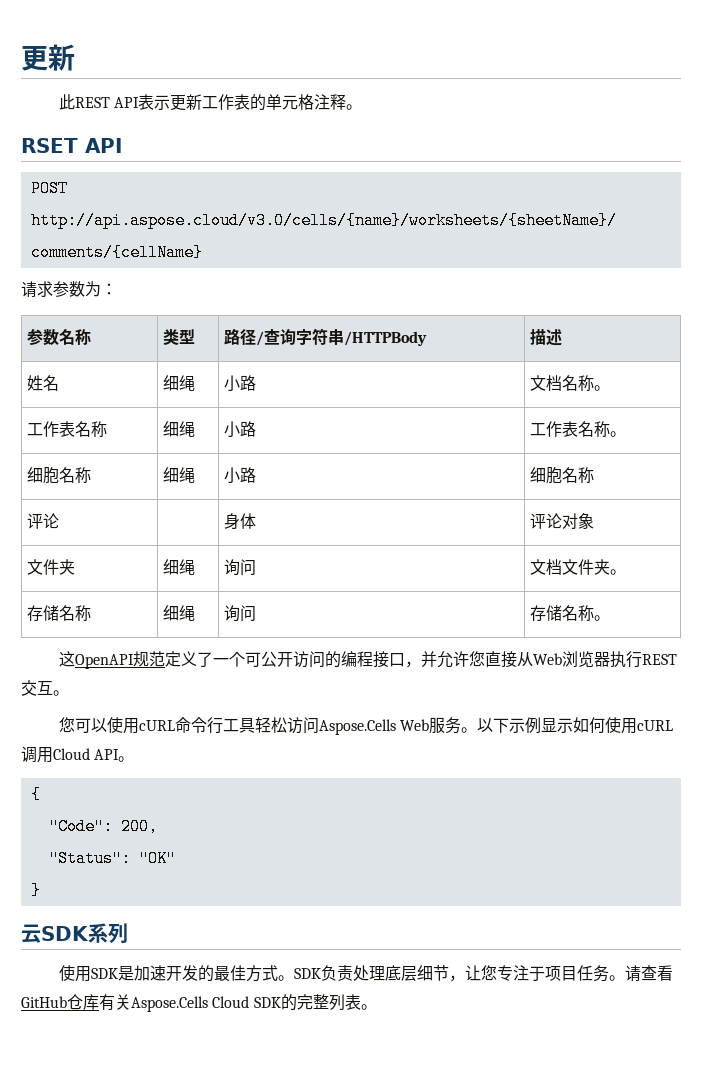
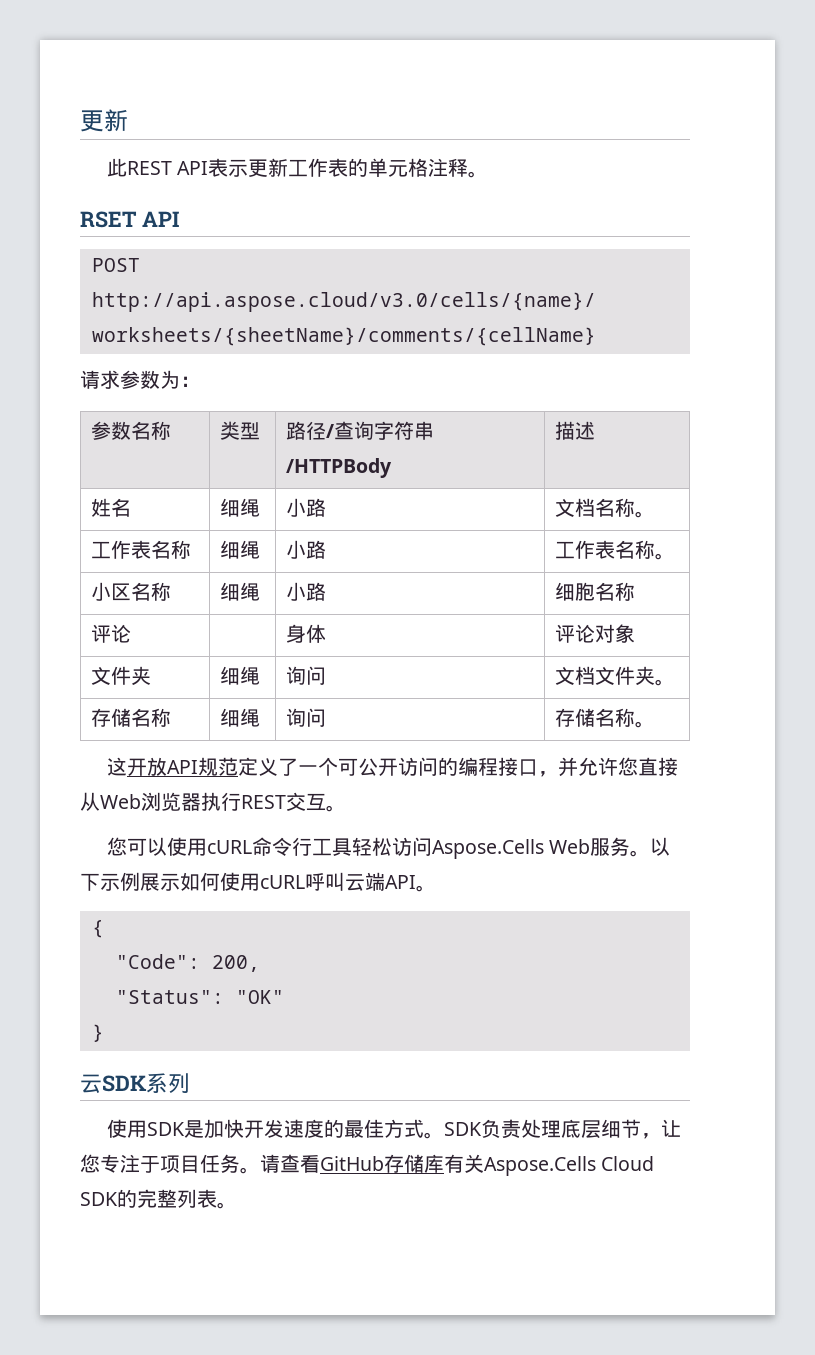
- 细胞名称 | 细绳 | 小路 | 细胞名称
+ 小区名称 | 细绳 | 小路 | 细胞名称
- 这OpenAPI规范定义了一个可公开访问的编程接口，并允许您直接从Web浏览器执行REST交互。
+ 这开放API规范定义了一个可公开访问的编程接口，并允许您直接从Web浏览器执行REST交互。
- 以下示例显示如何使用cURL调用Cloud API。
+ 以下示例展示如何使用cURL呼叫云端API。
- 使用SDK是加速开发的最佳方式。
+ 使用SDK是加快开发速度的最佳方式。
- 请查看GitHub仓库有关Aspose.Cells Cloud SDK的完整列表。
+ 请查看GitHub存储库有关Aspose.Cells Cloud SDK的完整列表。

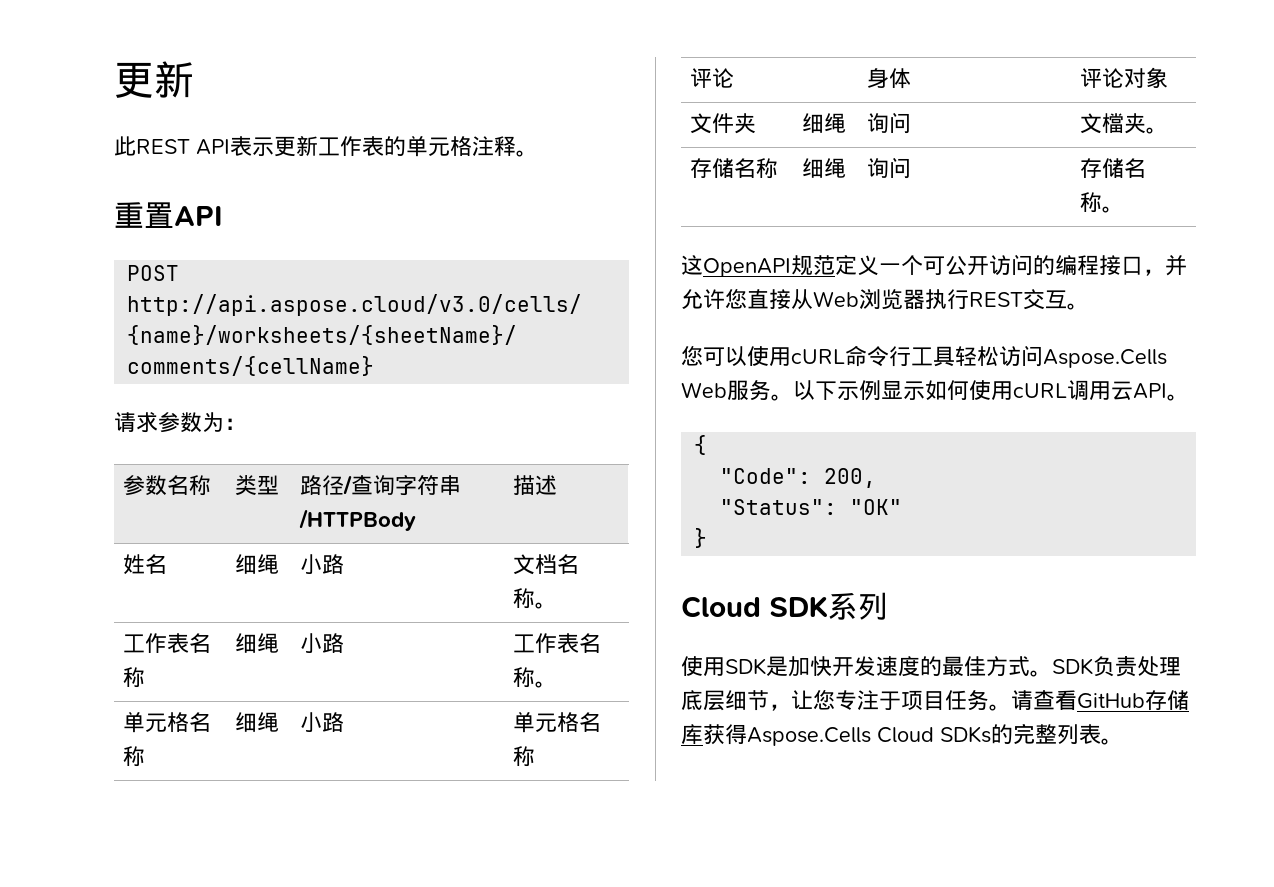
- RSET API
+ 重置API
- 小区名称 | 细绳 | 小路 | 细胞名称
+ 单元格名称 | 细绳 | 小路 | 单元格名称
- 文件夹 | 细绳 | 询问 | 文档文件夹。
+ 文件夹 | 细绳 | 询问 | 文檔夹。
- 这开放API规范定义了一个可公开访问的编程接口，并允许您直接从Web浏览器执行REST交互。
+ 这OpenAPI规范定义一个可公开访问的编程接口，并允许您直接从Web浏览器执行REST交互。
- 以下示例展示如何使用cURL呼叫云端API。
+ 以下示例显示如何使用cURL调用云API。
- 云SDK系列
+ Cloud SDK系列
- 请查看GitHub存储库有关Aspose.Cells Cloud SDK的完整列表。
+ 请查看GitHub存储库获得Aspose.Cells Cloud SDKs的完整列表。

